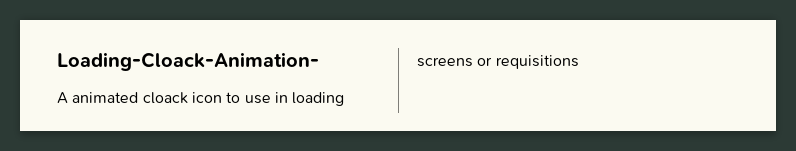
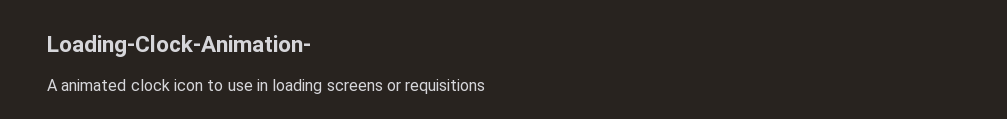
- Loading-Cloack-Animation-
+ Loading-Clock-Animation-
- A animated cloack icon to use in loading screens or requisitions
+ A animated clock icon to use in loading screens or requisitions

